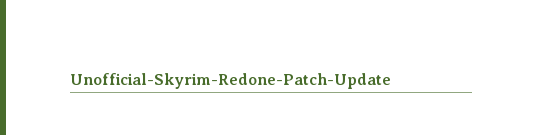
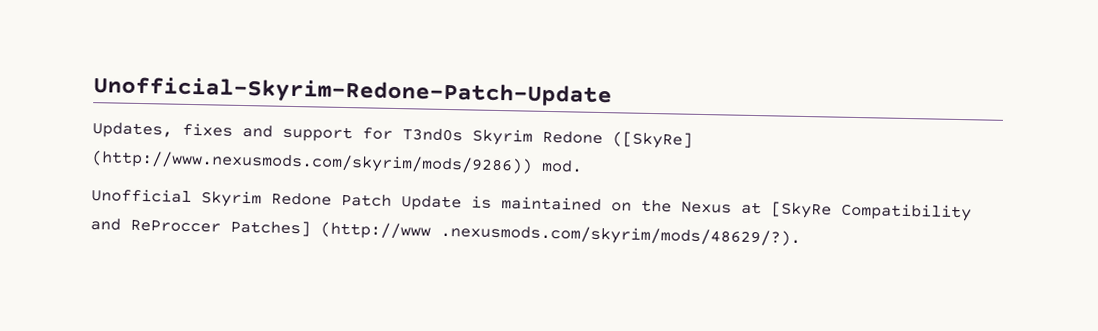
+ Updates, fixes and support for T3nd0s Skyrim Redone ([SkyRe] (http://www.nexusmods.com/skyrim/mods/9286)) mod.
+ Unofficial Skyrim Redone Patch Update is maintained on the Nexus at [SkyRe Compatibility and ReProccer Patches] (http://www .nexusmods.com/skyrim/mods/48629/?).

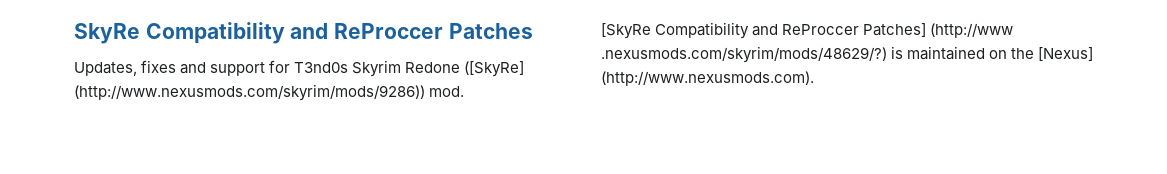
- Unofficial-Skyrim-Redone-Patch-Update
+ SkyRe Compatibility and ReProccer Patches
- Unofficial Skyrim Redone Patch Update is maintained on the Nexus at [SkyRe Compatibility and ReProccer Patches] (http://www .nexusmods.com/skyrim/mods/48629/?).
+ [SkyRe Compatibility and ReProccer Patches] (http://www .nexusmods.com/skyrim/mods/48629/?) is maintained on the [Nexus] (http://www.nexusmods.com).

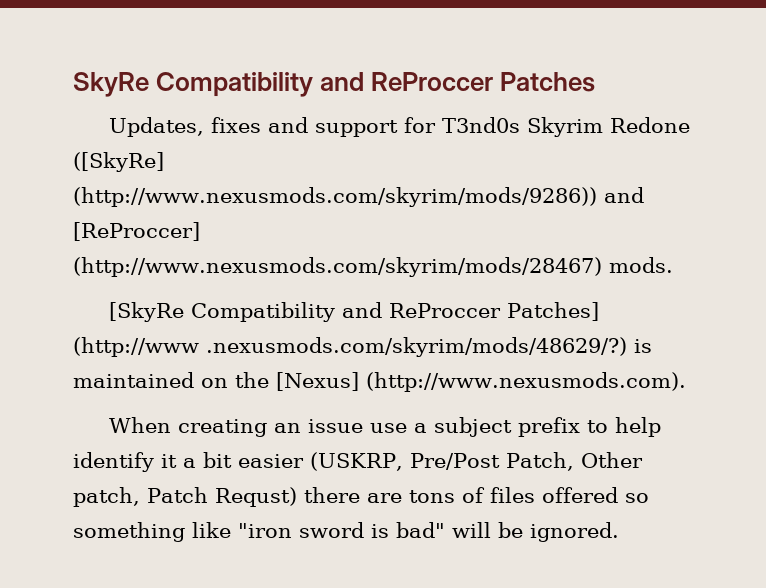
- Updates, fixes and support for T3nd0s Skyrim Redone ([SkyRe] (http://www.nexusmods.com/skyrim/mods/9286)) mod.
+ Updates, fixes and support for T3nd0s Skyrim Redone ([SkyRe] (http://www.nexusmods.com/skyrim/mods/9286)) and [ReProccer] (http://www.nexusmods.com/skyrim/mods/28467) mods.
+ When creating an issue use a subject prefix to help identify it a bit easier (USKRP, Pre/Post Patch, Other patch, Patch Requst) there are tons of files offered so something like "iron sword is bad" will be ignored.

